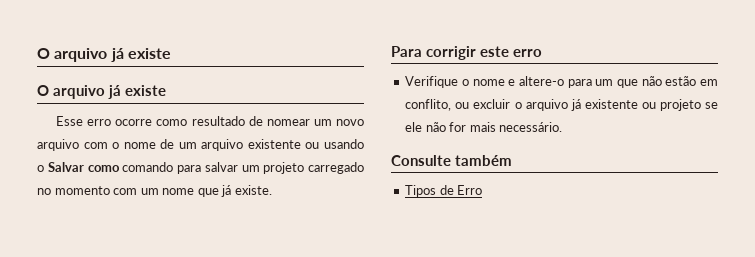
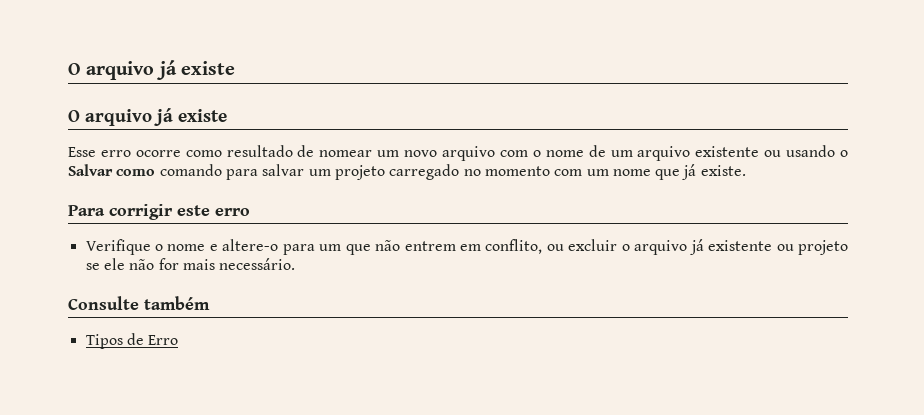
- Verifique o nome e altere-o para um que não estão em conflito, ou excluir o arquivo já existente ou projeto se ele não for mais necessário.
+ Verifique o nome e altere-o para um que não entrem em conflito, ou excluir o arquivo já existente ou projeto se ele não for mais necessário.

